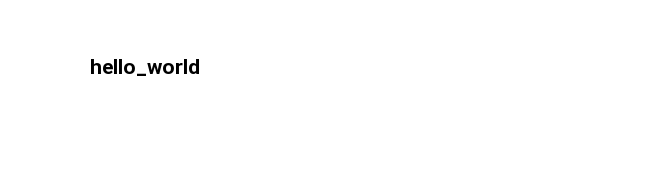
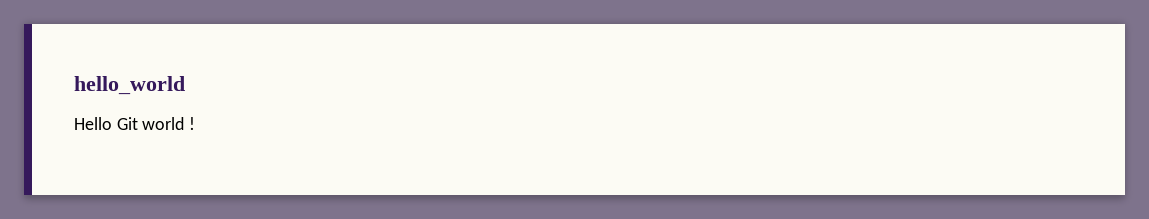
+ Hello Git world !

